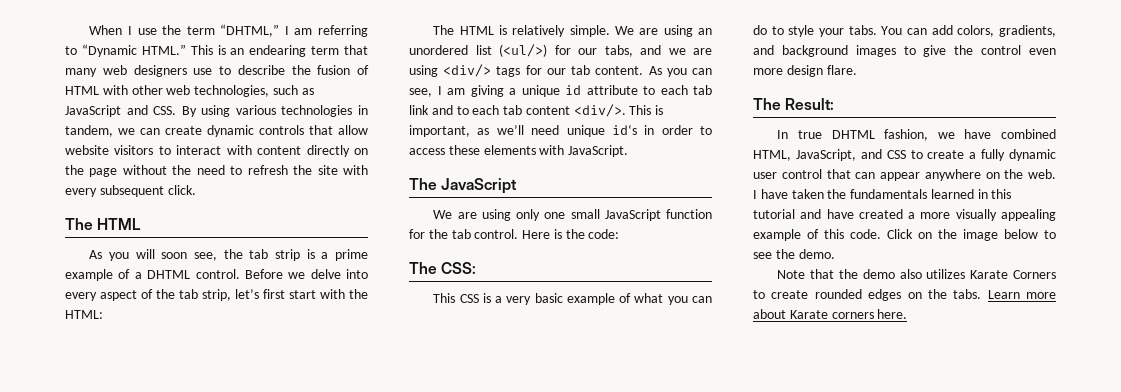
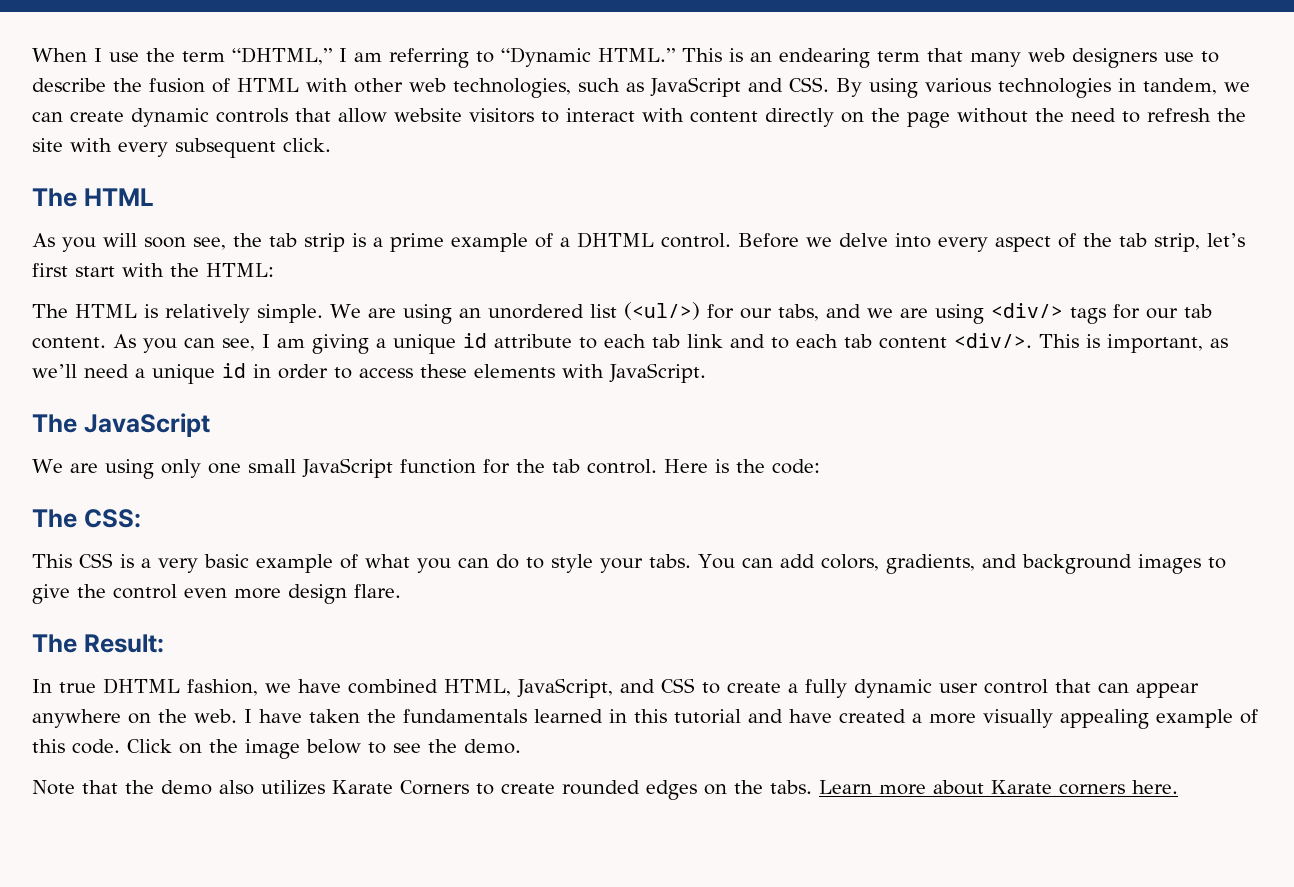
- This is important, as we’ll need unique id‘s in order to access these elements with JavaScript.
+ This is important, as we’ll need a unique id in order to access these elements with JavaScript.

